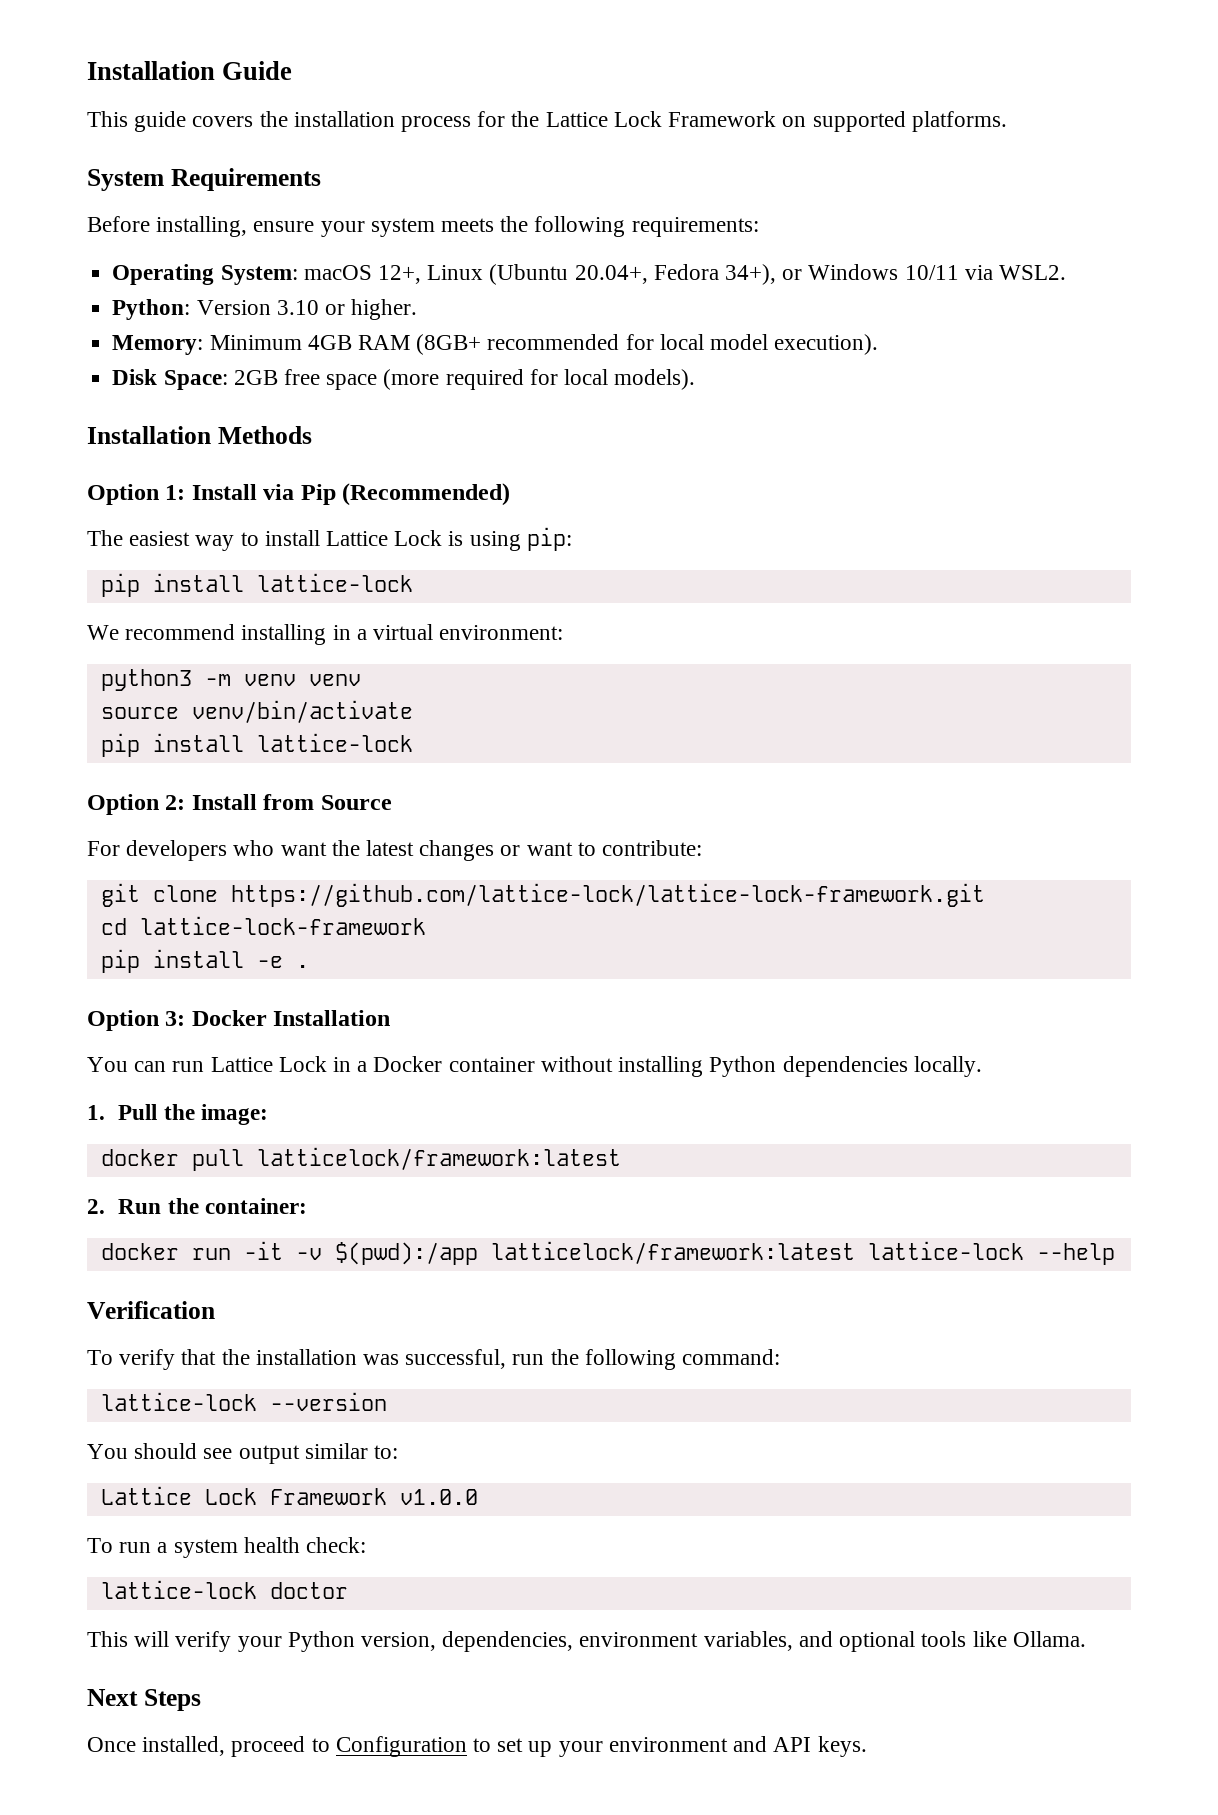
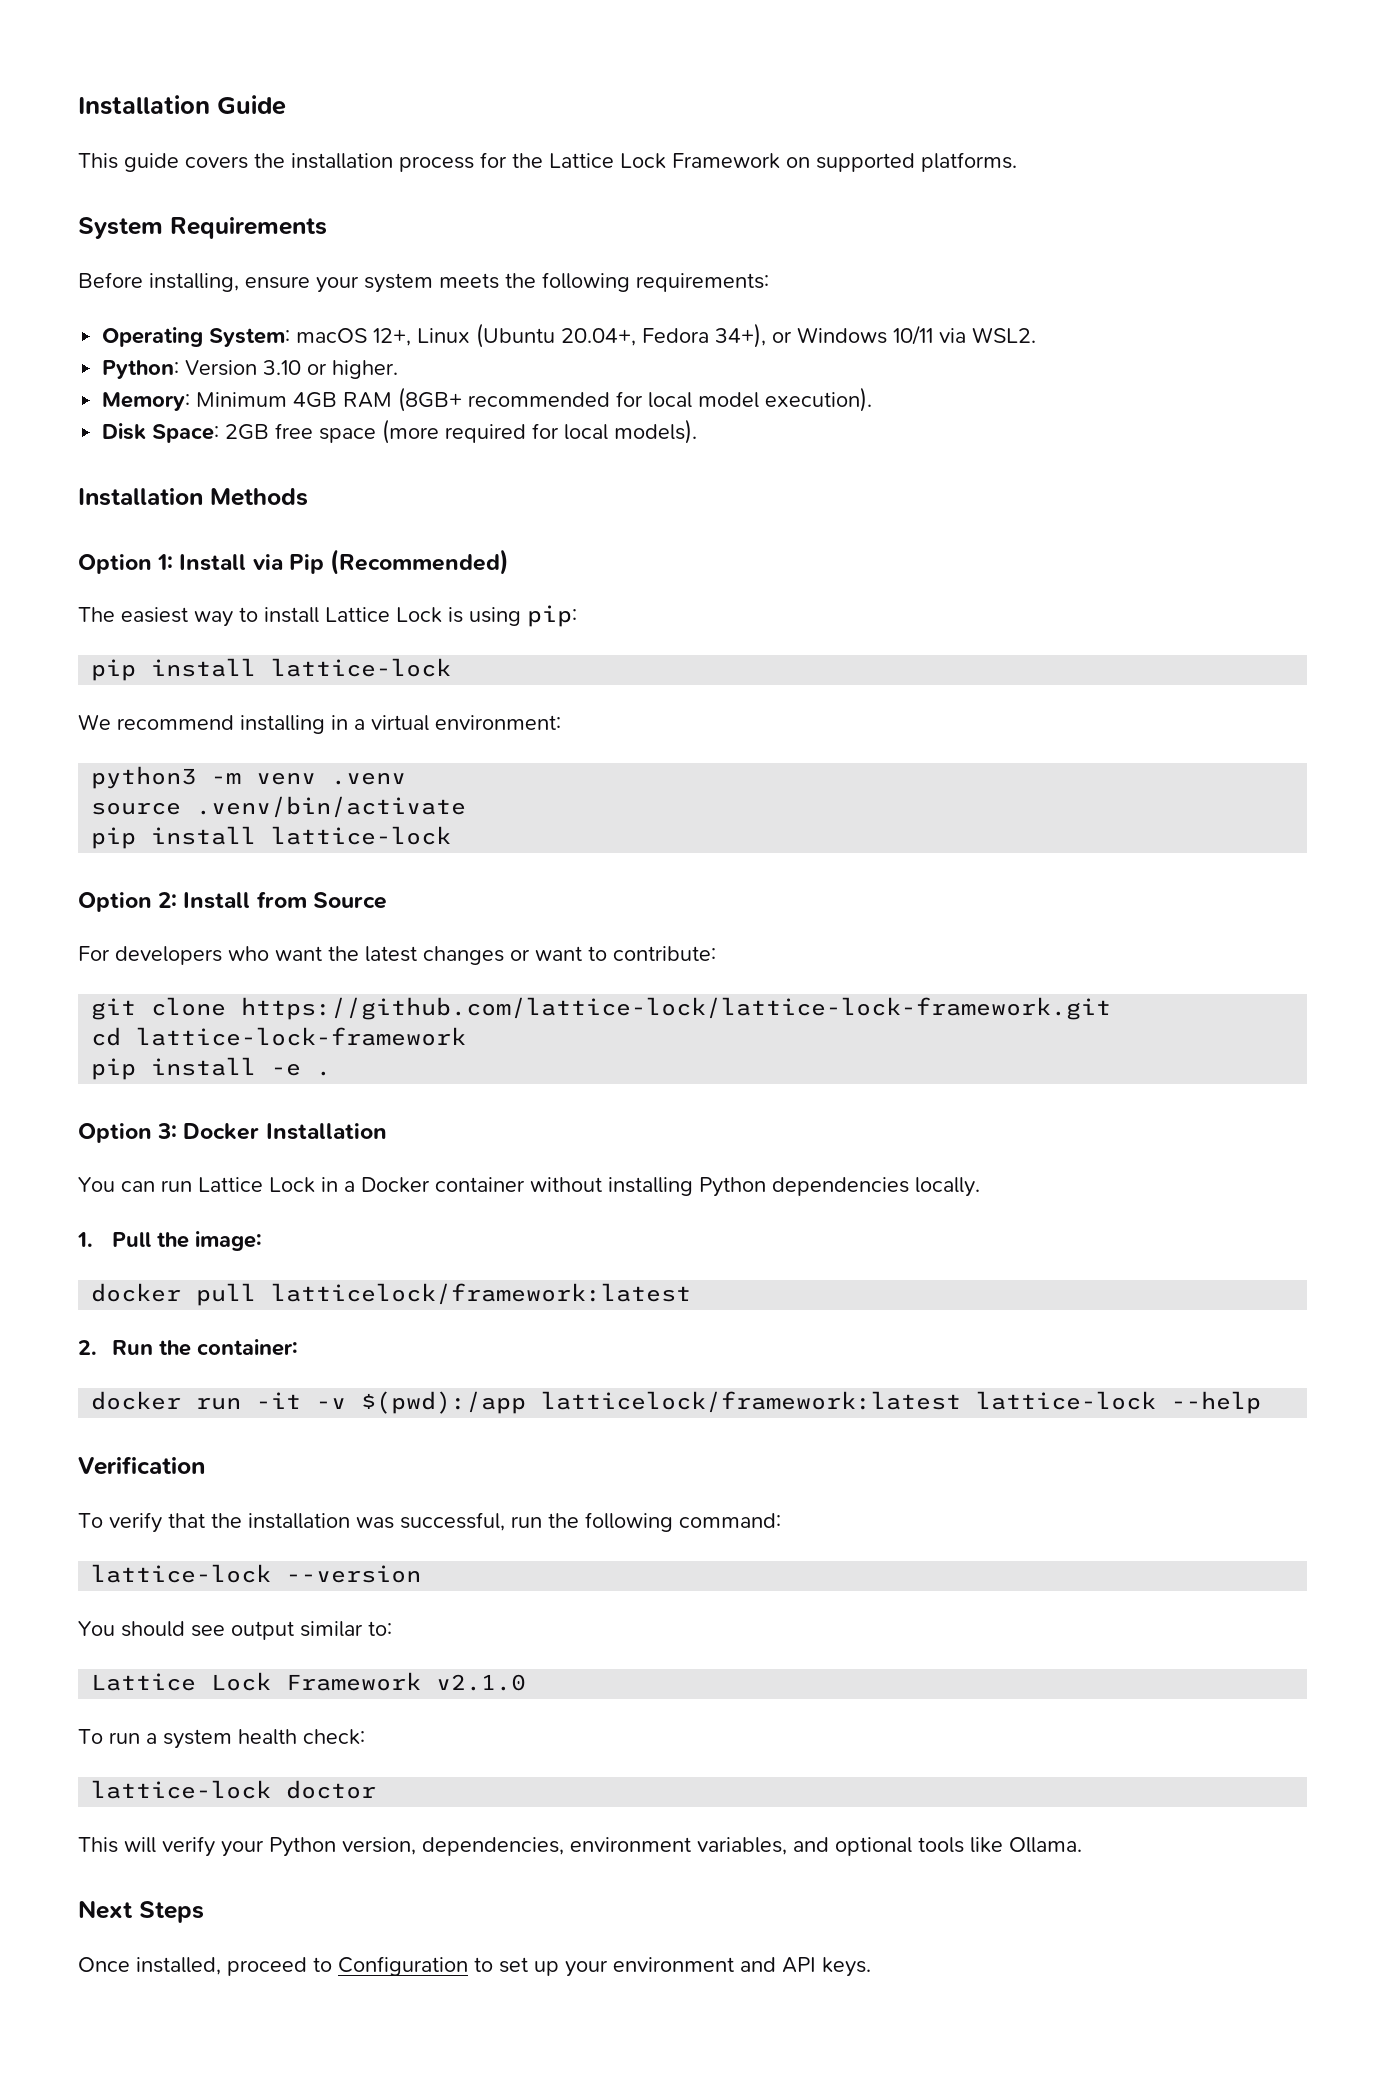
- python3 -m venv venv
+ python3 -m venv .venv
- source venv/bin/activate
+ source .venv/bin/activate
- Lattice Lock Framework v1.0.0
+ Lattice Lock Framework v2.1.0

